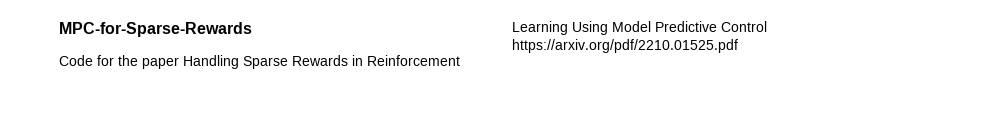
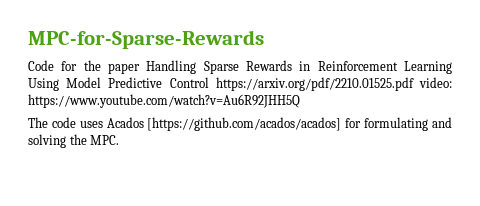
- Code for the paper Handling Sparse Rewards in Reinforcement Learning Using Model Predictive Control https://arxiv.org/pdf/2210.01525.pdf
+ Code for the paper Handling Sparse Rewards in Reinforcement Learning Using Model Predictive Control https://arxiv.org/pdf/2210.01525.pdf video: https://www.youtube.com/watch?v=Au6R92JHH5Q
+ The code uses Acados [https://github.com/acados/acados] for formulating and solving the MPC.

